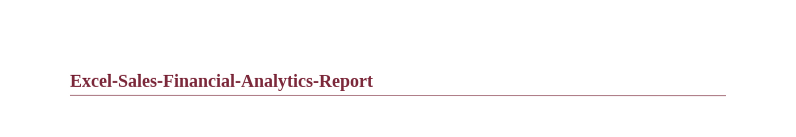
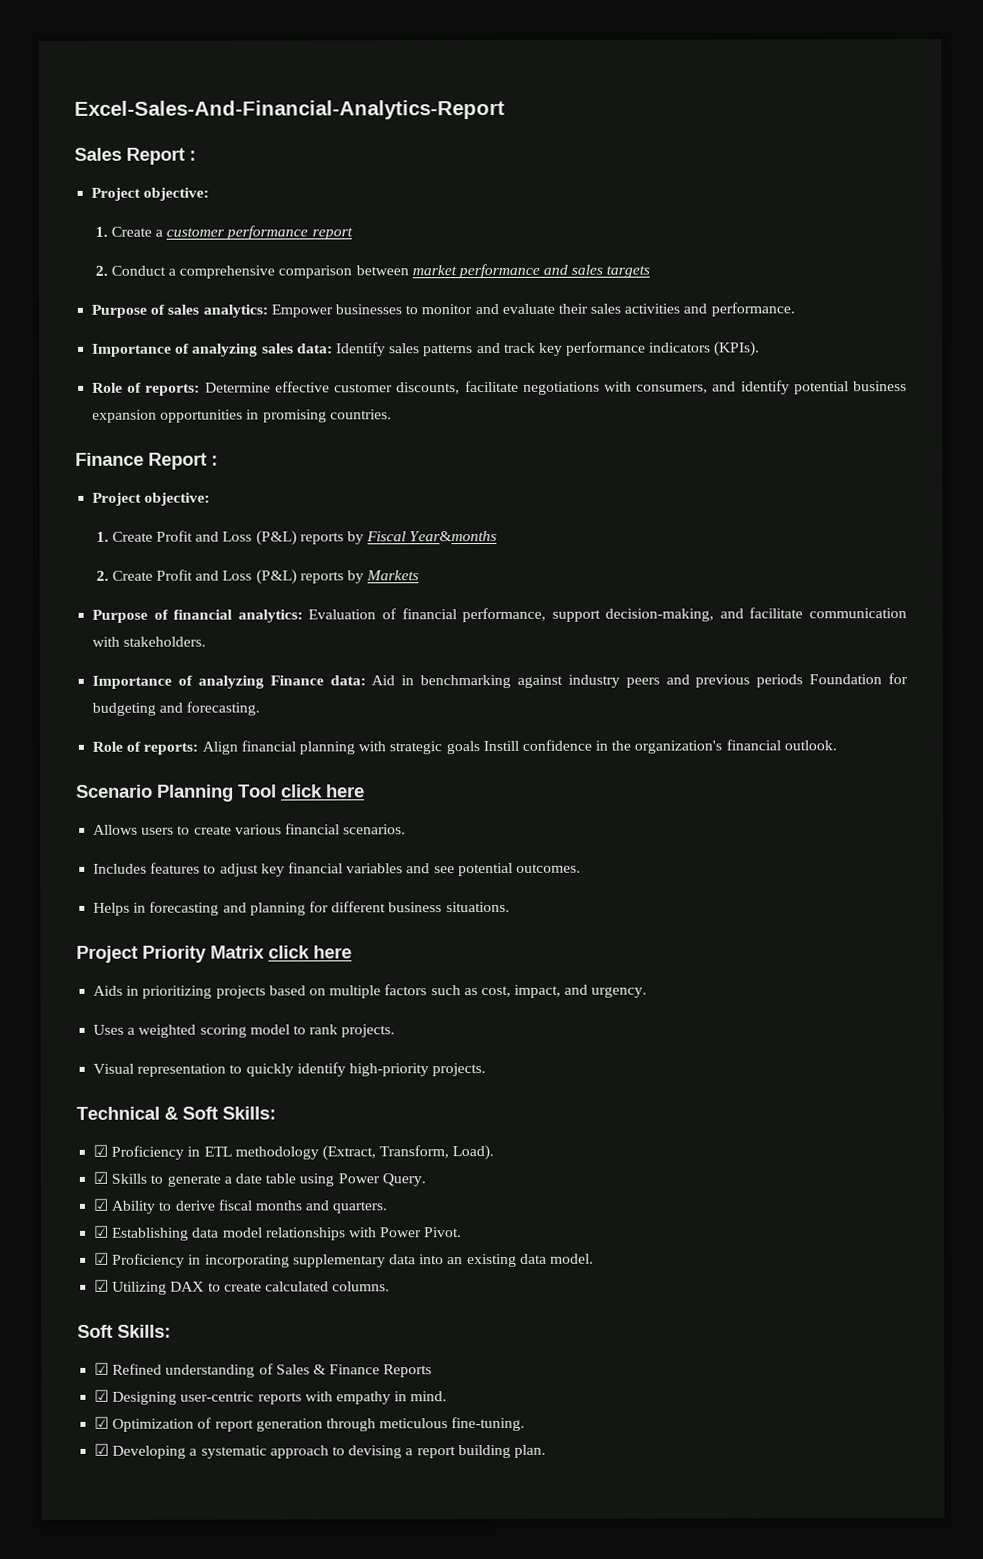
- Excel-Sales-Financial-Analytics-Report
+ Excel-Sales-And-Financial-Analytics-Report
+ Sales Report :
+ Project objective:
+ 1. Create a customer performance report
+ 2. Conduct a comprehensive comparison between market performance and sales targets
+ Purpose of sales analytics: Empower businesses to monitor and evaluate their sales activities and performance.
+ Importance of analyzing sales data: Identify sales patterns and track key performance indicators (KPIs).
+ Role of reports: Determine effective customer discounts, facilitate negotiations with consumers, and identify potential business expansion opportunities in promising countries.
+ Finance Report :
+ Project objective:
+ 1. Create Profit and Loss (P&L) reports by Fiscal Year&months
+ 2. Create Profit and Loss (P&L) reports by Markets
+ Purpose of financial analytics: Evaluation of financial performance, support decision-making, and facilitate communication with stakeholders.
+ Importance of analyzing Finance data: Aid in benchmarking against industry peers and previous periods Foundation for budgeting and forecasting.
+ Role of reports: Align financial planning with strategic goals Instill confidence in the organization's financial outlook.
+ Scenario Planning Tool click here
+ Allows users to create various financial scenarios.
+ Includes features to adjust key financial variables and see potential outcomes.
+ Helps in forecasting and planning for different business situations.
+ Project Priority Matrix click here
+ Aids in prioritizing projects based on multiple factors such as cost, impact, and urgency.
+ Uses a weighted scoring model to rank projects.
+ Visual representation to quickly identify high-priority projects.
+ Technical & Soft Skills:
+ ☑ Proficiency in ETL methodology (Extract, Transform, Load).
+ ☑ Skills to generate a date table using Power Query.
+ ☑ Ability to derive fiscal months and quarters.
+ ☑ Establishing data model relationships with Power Pivot.
+ ☑ Proficiency in incorporating supplementary data into an existing data model.
+ ☑ Utilizing DAX to create calculated columns.
+ Soft Skills:
+ ☑ Refined understanding of Sales & Finance Reports
+ ☑ Designing user-centric reports with empathy in mind.
+ ☑ Optimization of report generation through meticulous fine-tuning.
+ ☑ Developing a systematic approach to devising a report building plan.

